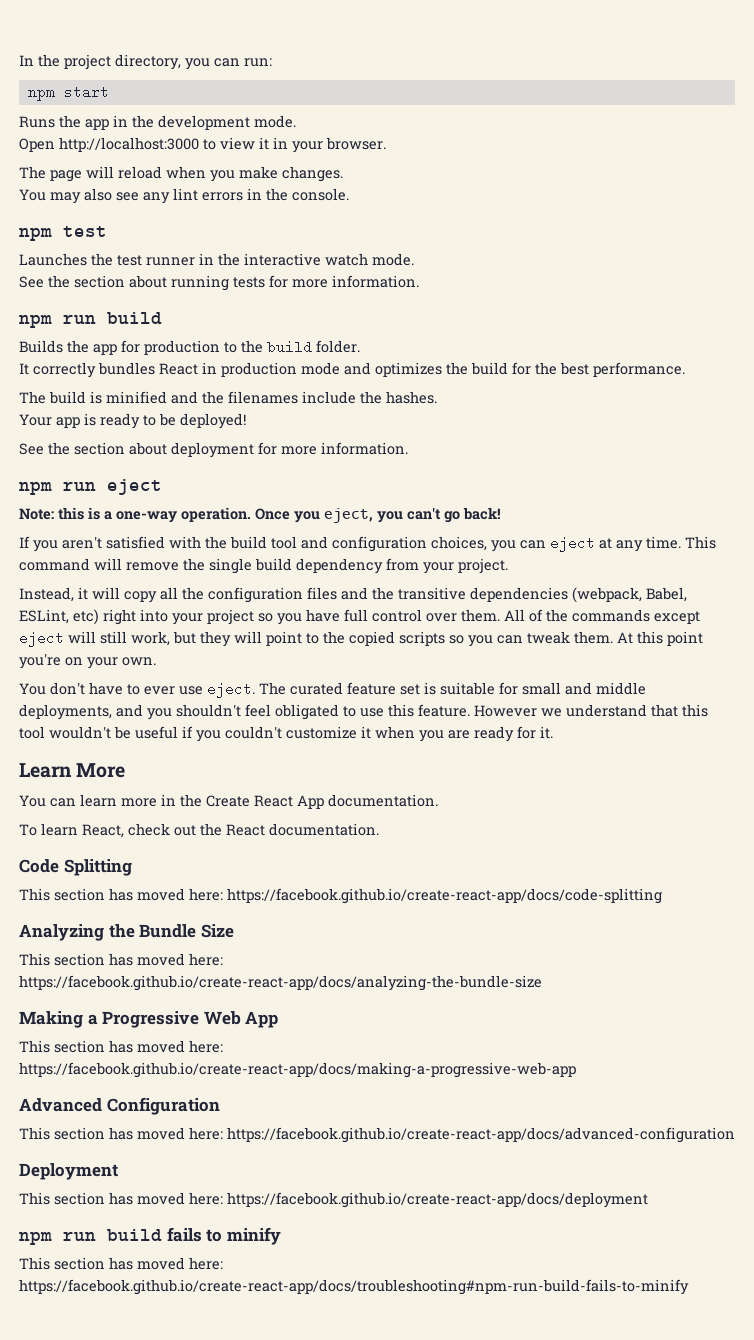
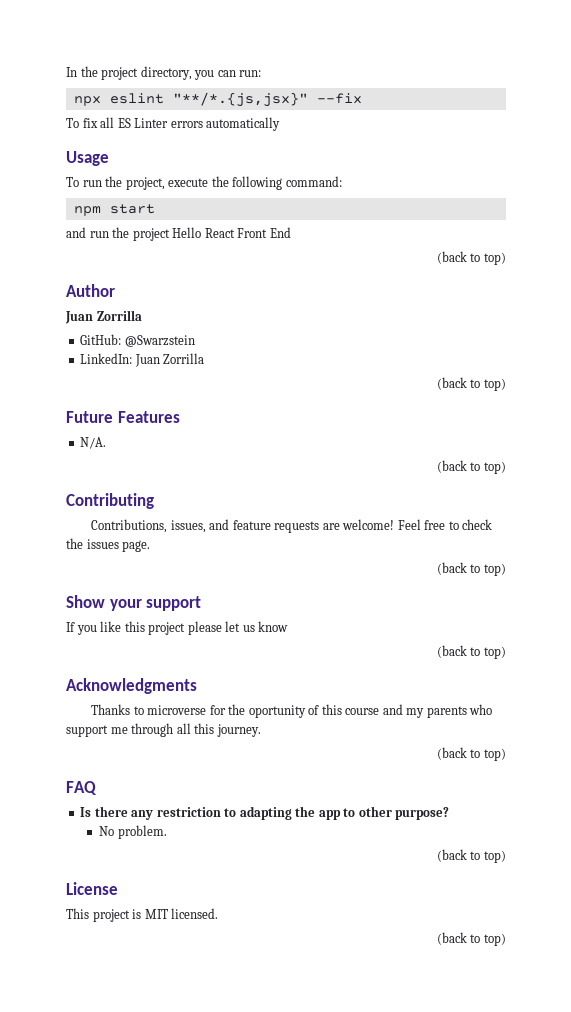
+ npx eslint "**/*.{js,jsx}" --fix
+ To fix all ES Linter errors automatically
+ Usage
+ To run the project, execute the following command:
  npm start
- Runs the app in the development mode.
- Open http://localhost:3000 to view it in your browser.
- The page will reload when you make changes.
- You may also see any lint errors in the console.
- npm test
- Launches the test runner in the interactive watch mode.
- See the section about running tests for more information.
- npm run build
- Builds the app for production to the build folder.
- It correctly bundles React in production mode and optimizes the build for the best performance.
- The build is minified and the filenames include the hashes.
- Your app is ready to be deployed!
- See the section about deployment for more information.
- npm run eject
- Note: this is a one-way operation. Once you eject, you can't go back!
- If you aren't satisfied with the build tool and configuration choices, you can eject at any time. This command will remove the single build dependency from your project.
- Instead, it will copy all the configuration files and the transitive dependencies (webpack, Babel, ESLint, etc) right into your project so you have full control over them. All of the commands except eject will still work, but they will point to the copied scripts so you can tweak them. At this point you're on your own.
- You don't have to ever use eject. The curated feature set is suitable for small and middle deployments, and you shouldn't feel obligated to use this feature. However we understand that this tool wouldn't be useful if you couldn't customize it when you are ready for it.
- Learn More
- You can learn more in the Create React App documentation.
- To learn React, check out the React documentation.
- Code Splitting
- This section has moved here: https://facebook.github.io/create-react-app/docs/code-splitting
- Analyzing the Bundle Size
- This section has moved here: https://facebook.github.io/create-react-app/docs/analyzing-the-bundle-size
- Making a Progressive Web App
- This section has moved here: https://facebook.github.io/create-react-app/docs/making-a-progressive-web-app
- Advanced Configuration
- This section has moved here: https://facebook.github.io/create-react-app/docs/advanced-configuration
- Deployment
- This section has moved here: https://facebook.github.io/create-react-app/docs/deployment
- npm run build fails to minify
- This section has moved here: https://facebook.github.io/create-react-app/docs/troubleshooting#npm-run-build-fails-to-minify
+ and run the project Hello React Front End
+ (back to top)
+ Author
+ Juan Zorrilla
+ GitHub: @Swarzstein
+ LinkedIn: Juan Zorrilla
+ (back to top)
+ Future Features
+ N/A.
+ (back to top)
+ Contributing
+ Contributions, issues, and feature requests are welcome! Feel free to check the issues page.
+ (back to top)
+ Show your support
+ If you like this project please let us know
+ (back to top)
+ Acknowledgments
+ Thanks to microverse for the oportunity of this course and my parents who support me through all this journey.
+ (back to top)
+ FAQ
+ Is there any restriction to adapting the app to other purpose?
+ No problem.
+ (back to top)
+ License
+ This project is MIT licensed.
+ (back to top)

